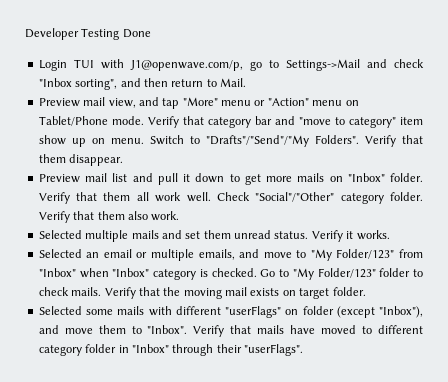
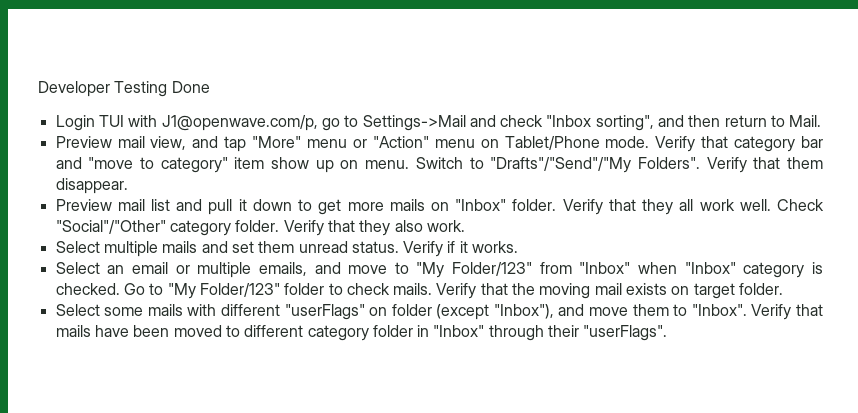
- Verify that them all work well.
+ Verify that they all work well.
- Verify that them also work.
+ Verify that they also work.
- Selected multiple mails and set them unread status.
+ Select multiple mails and set them unread status.
- Verify it works.
+ Verify if it works.
- Selected an email or multiple emails, and move to "My Folder/123" from "Inbox" when "Inbox" category is checked.
+ Select an email or multiple emails, and move to "My Folder/123" from "Inbox" when "Inbox" category is checked.
- Selected some mails with different "userFlags" on folder (except "Inbox"), and move them to "Inbox".
+ Select some mails with different "userFlags" on folder (except "Inbox"), and move them to "Inbox".
- Verify that mails have moved to different category folder in "Inbox" through their "userFlags".
+ Verify that mails have been moved to different category folder in "Inbox" through their "userFlags".

